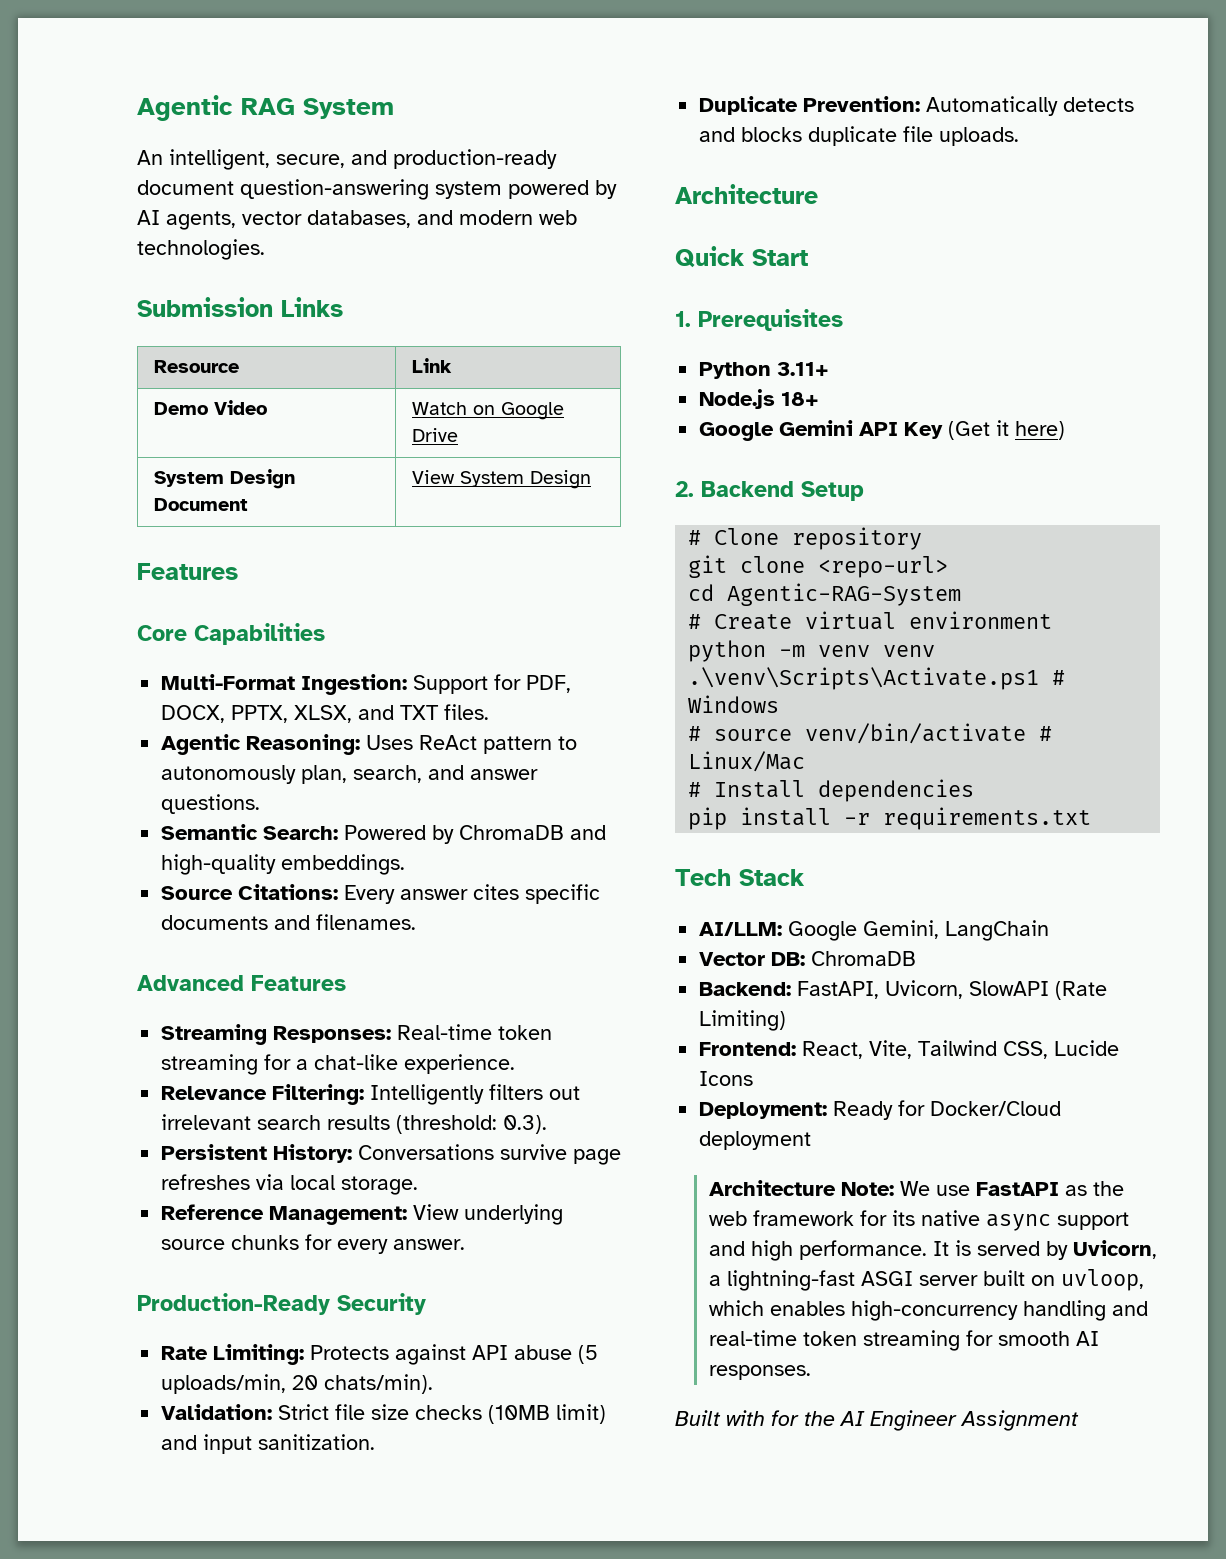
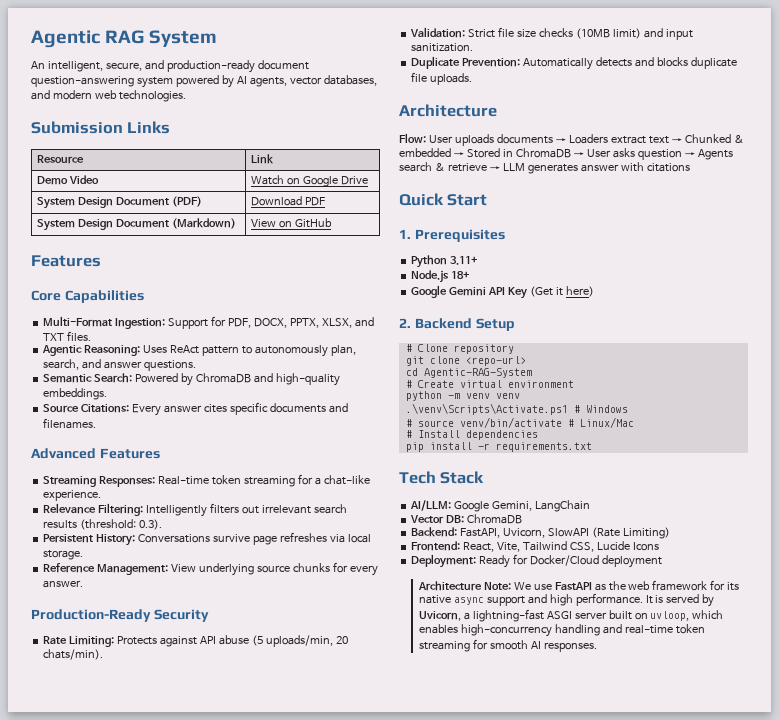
- System Design Document | View System Design
+ System Design Document (PDF) | Download PDF
+ System Design Document (Markdown) | View on GitHub
+ Flow: User uploads documents → Loaders extract text → Chunked & embedded → Stored in ChromaDB → User asks question → Agents search & retrieve → LLM generates answer with citations
- Built with for the AI Engineer Assignment

